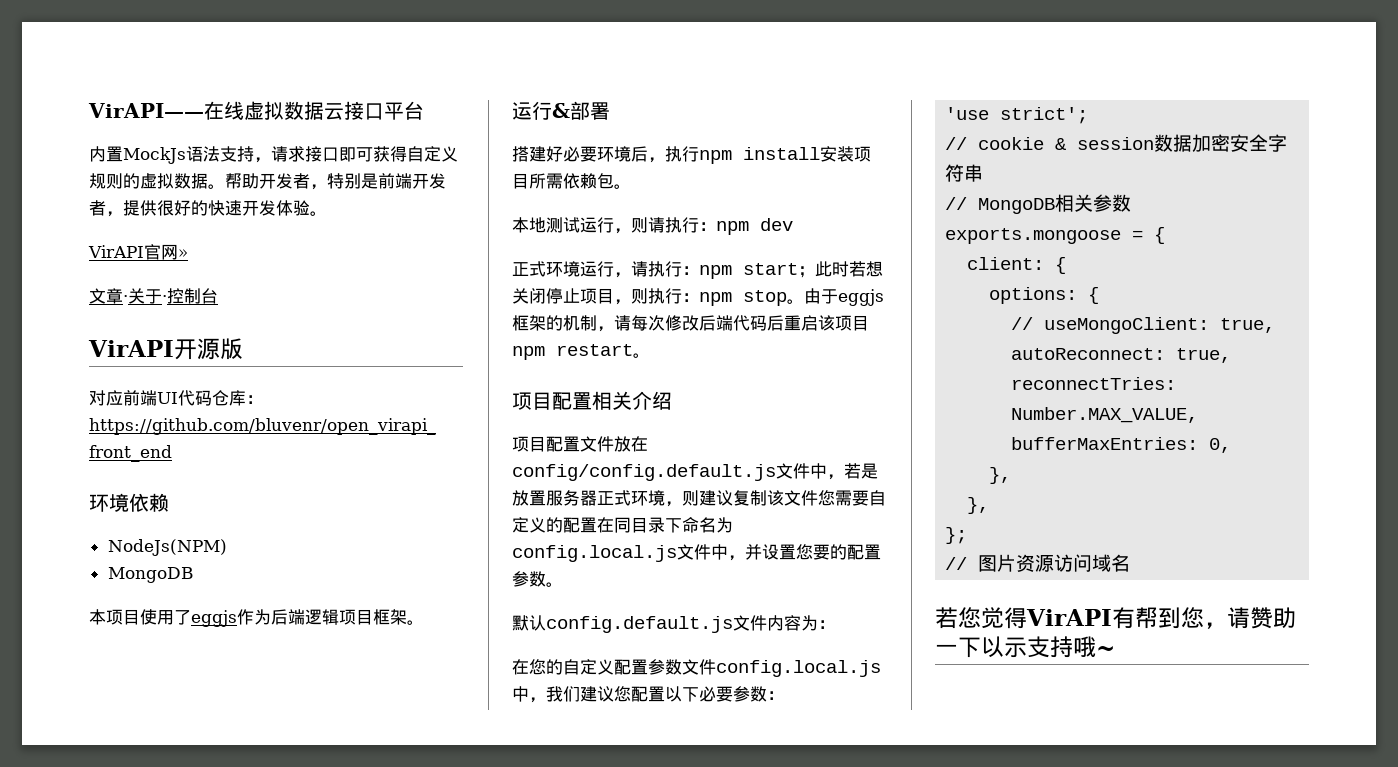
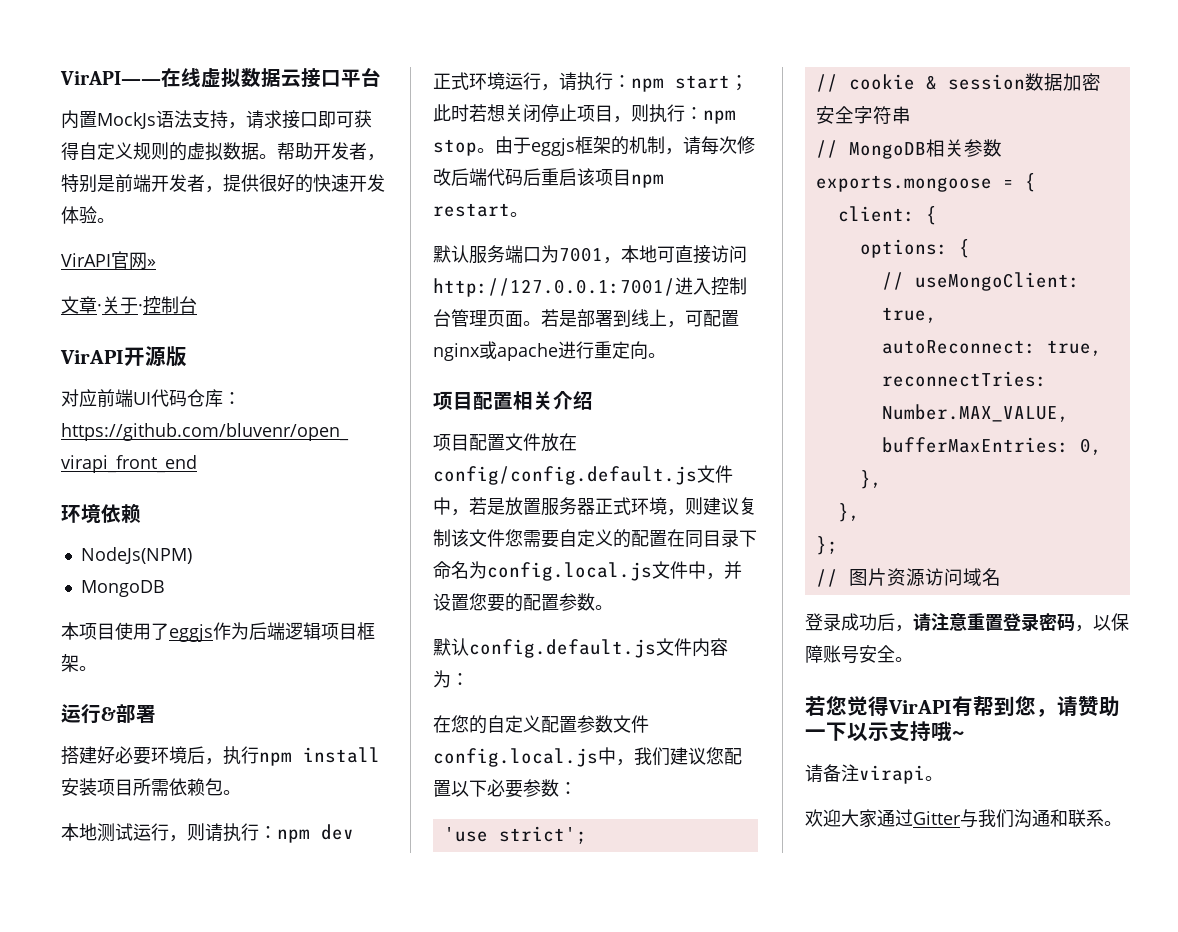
+ 默认服务端口为7001，本地可直接访问http://127.0.0.1:7001/进入控制台管理页面。若是部署到线上，可配置nginx或apache进行重定向。
+ 登录成功后，请注意重置登录密码，以保障账号安全。
+ 请备注virapi。
+ 欢迎大家通过Gitter与我们沟通和联系。

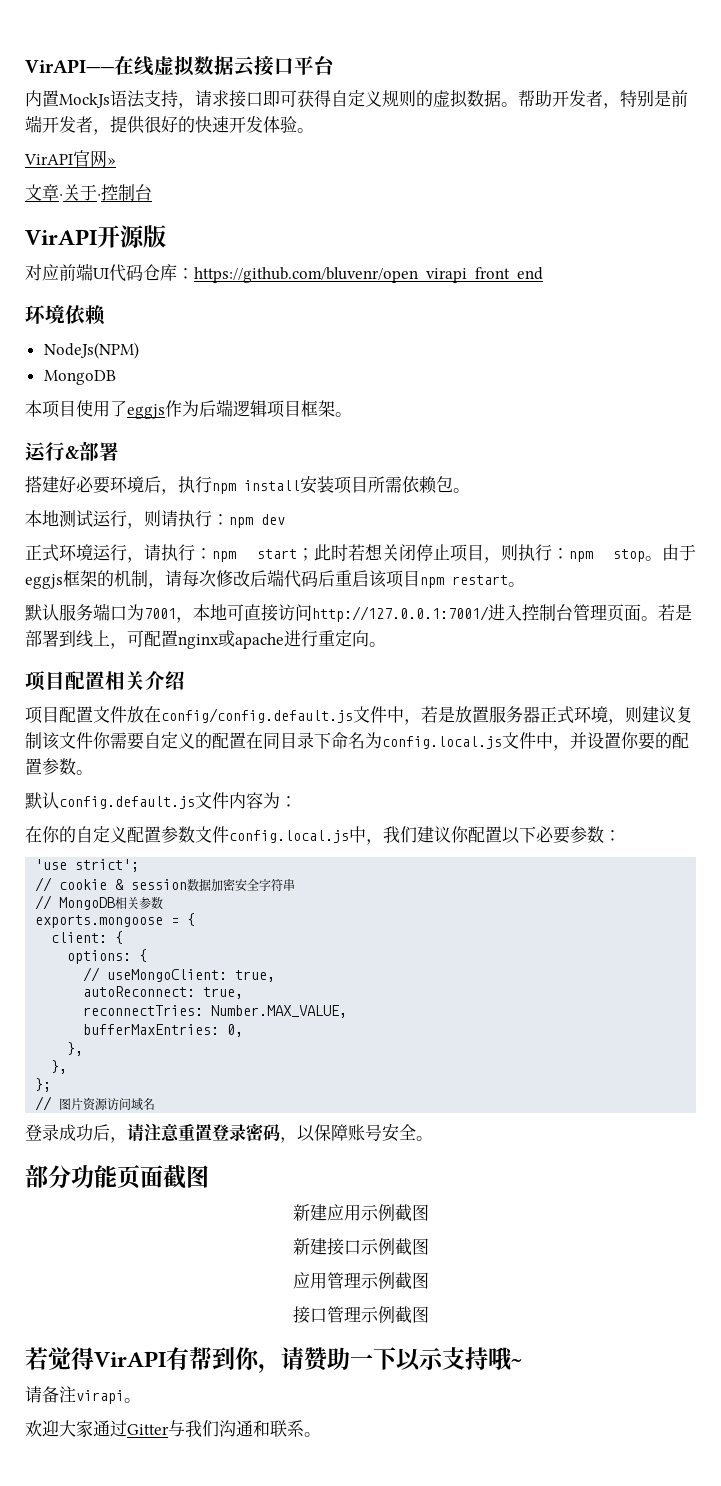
- 项目配置文件放在config/config.default.js文件中，若是放置服务器正式环境，则建议复制该文件您需要自定义的配置在同目录下命名为config.local.js文件中，并设置您要的配置参数。
+ 项目配置文件放在config/config.default.js文件中，若是放置服务器正式环境，则建议复制该文件你需要自定义的配置在同目录下命名为config.local.js文件中，并设置你要的配置参数。
- 在您的自定义配置参数文件config.local.js中，我们建议您配置以下必要参数：
+ 在你的自定义配置参数文件config.local.js中，我们建议你配置以下必要参数：
- 若您觉得VirAPI有帮到您，请赞助一下以示支持哦~
+ 部分功能页面截图
+ 新建应用示例截图
+ 新建接口示例截图
+ 应用管理示例截图
+ 接口管理示例截图
+ 若觉得VirAPI有帮到你，请赞助一下以示支持哦~

